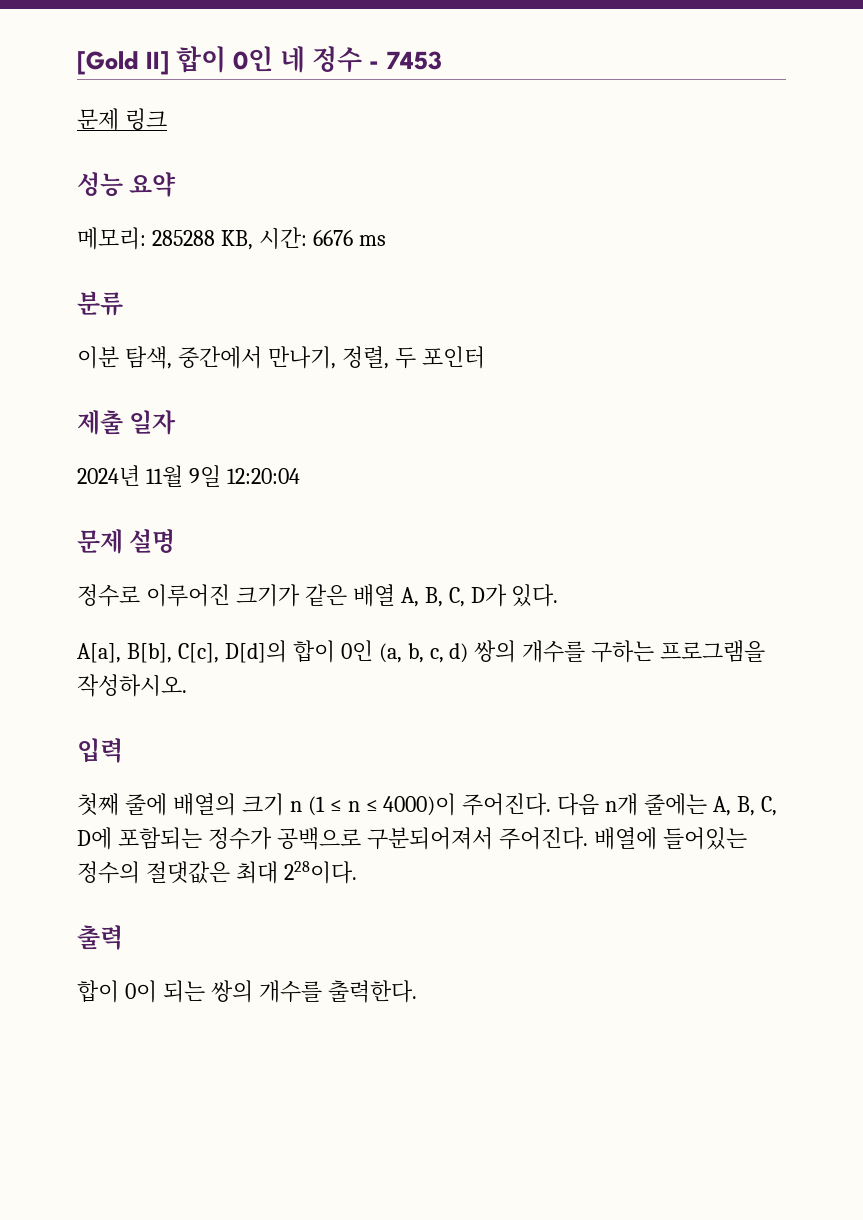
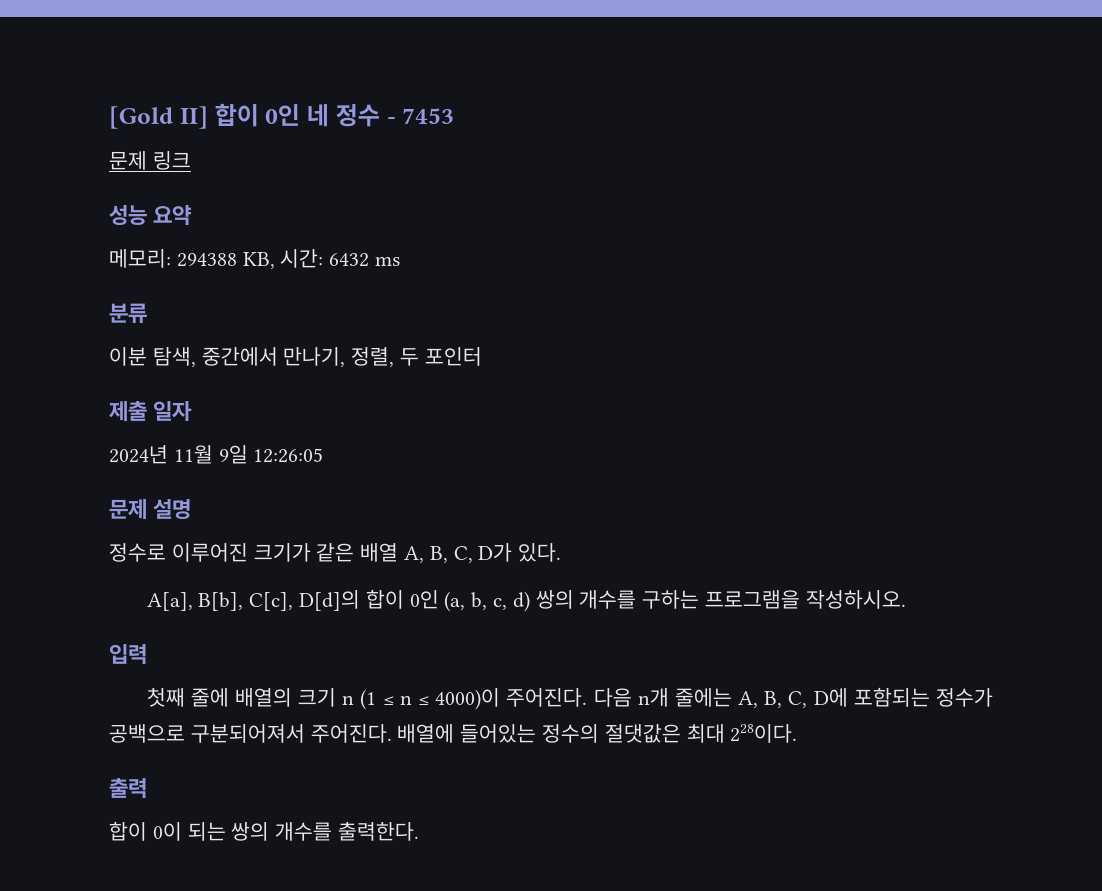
- 메모리: 285288 KB, 시간: 6676 ms
+ 메모리: 294388 KB, 시간: 6432 ms
- 2024년 11월 9일 12:20:04
+ 2024년 11월 9일 12:26:05

